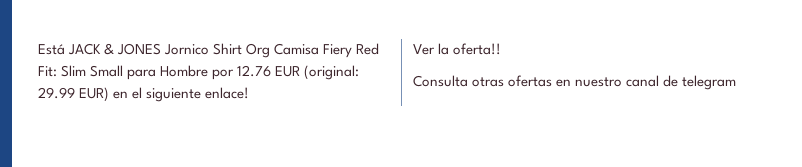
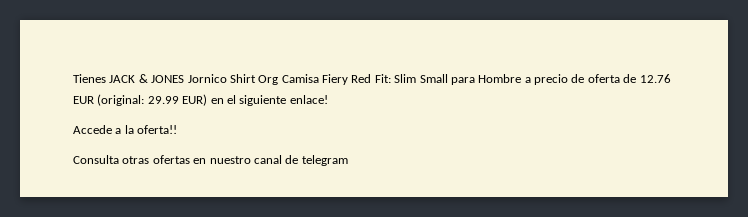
- Está JACK & JONES Jornico Shirt Org Camisa Fiery Red Fit: Slim Small para Hombre por 12.76 EUR (original: 29.99 EUR) en el siguiente enlace!
+ Tienes JACK & JONES Jornico Shirt Org Camisa Fiery Red Fit: Slim Small para Hombre a precio de oferta de 12.76 EUR (original: 29.99 EUR) en el siguiente enlace!
- Ver la oferta!!
+ Accede a la oferta!!

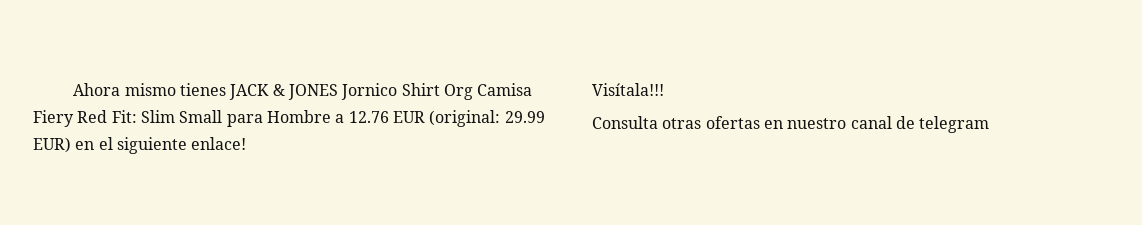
- Tienes JACK & JONES Jornico Shirt Org Camisa Fiery Red Fit: Slim Small para Hombre a precio de oferta de 12.76 EUR (original: 29.99 EUR) en el siguiente enlace!
+ Ahora mismo tienes JACK & JONES Jornico Shirt Org Camisa Fiery Red Fit: Slim Small para Hombre a 12.76 EUR (original: 29.99 EUR) en el siguiente enlace!
- Accede a la oferta!!
+ Visítala!!!

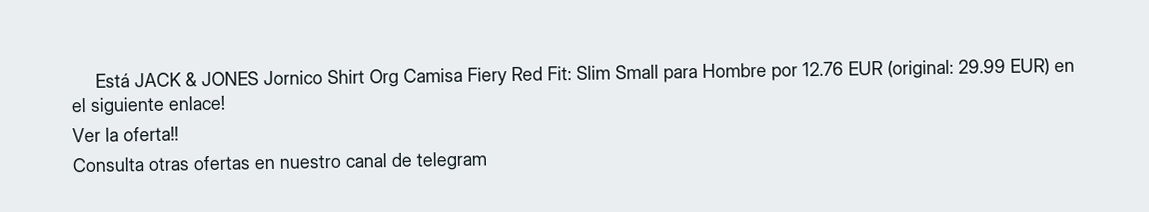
- Ahora mismo tienes JACK & JONES Jornico Shirt Org Camisa Fiery Red Fit: Slim Small para Hombre a 12.76 EUR (original: 29.99 EUR) en el siguiente enlace!
+ Está JACK & JONES Jornico Shirt Org Camisa Fiery Red Fit: Slim Small para Hombre por 12.76 EUR (original: 29.99 EUR) en el siguiente enlace!
- Visítala!!!
+ Ver la oferta!!

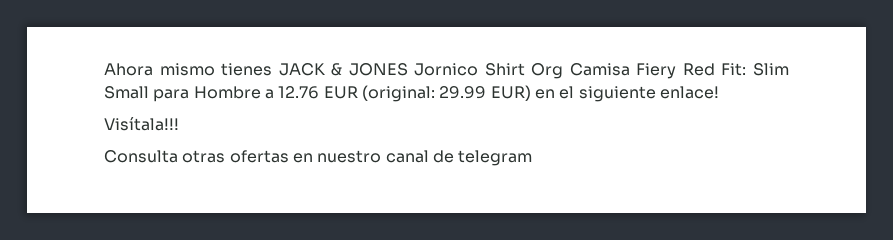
- Está JACK & JONES Jornico Shirt Org Camisa Fiery Red Fit: Slim Small para Hombre por 12.76 EUR (original: 29.99 EUR) en el siguiente enlace!
+ Ahora mismo tienes JACK & JONES Jornico Shirt Org Camisa Fiery Red Fit: Slim Small para Hombre a 12.76 EUR (original: 29.99 EUR) en el siguiente enlace!
- Ver la oferta!!
+ Visítala!!!

